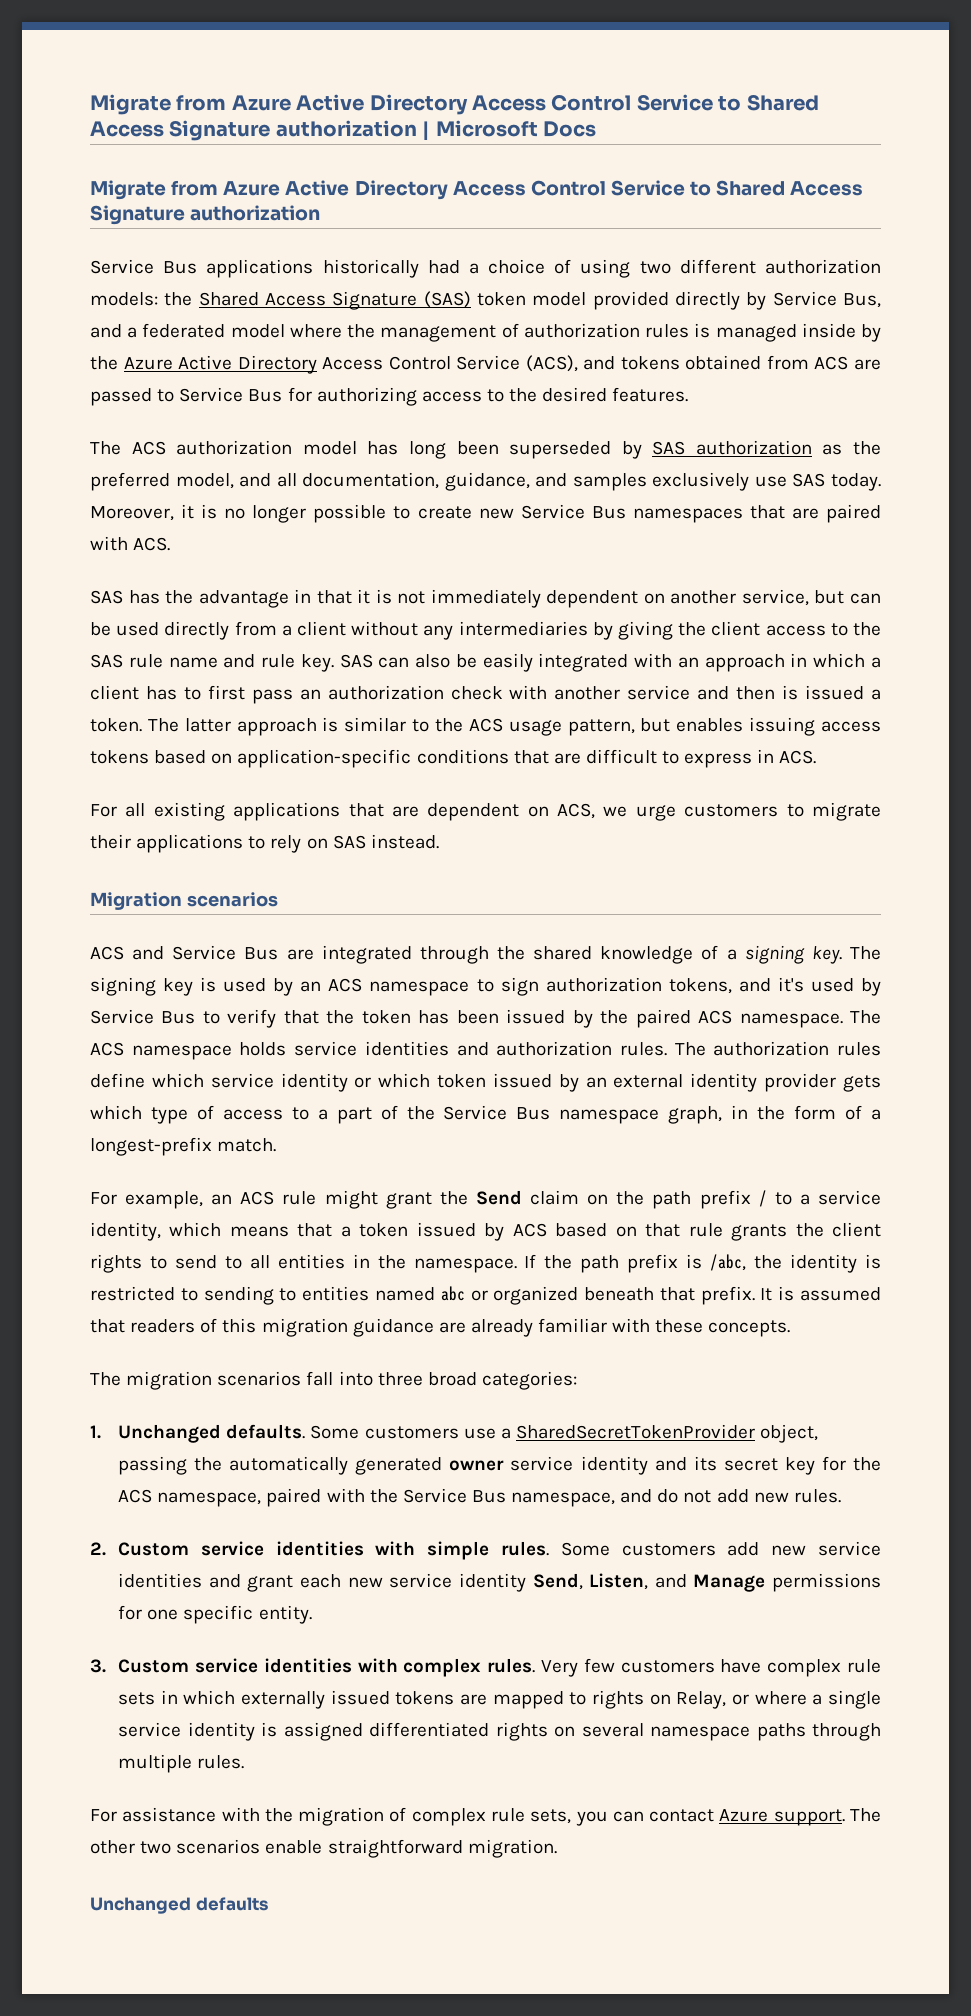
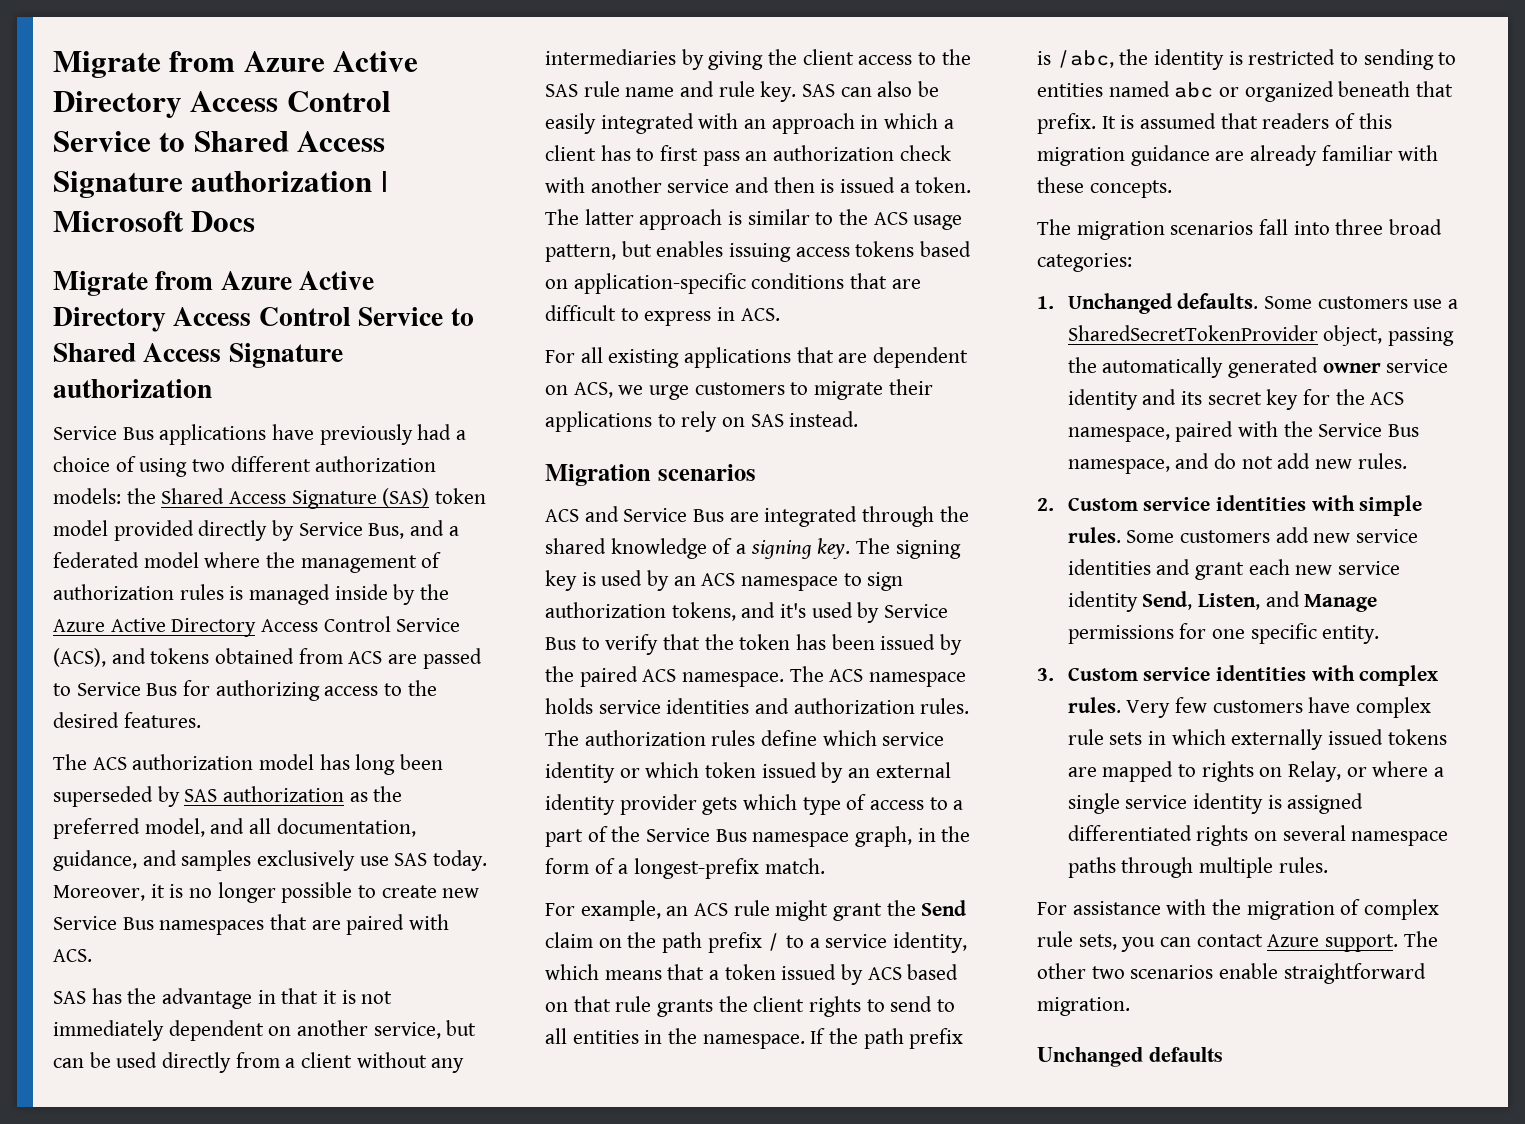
- Service Bus applications historically had a choice of using two different authorization models:
+ Service Bus applications have previously had a choice of using two different authorization models:

